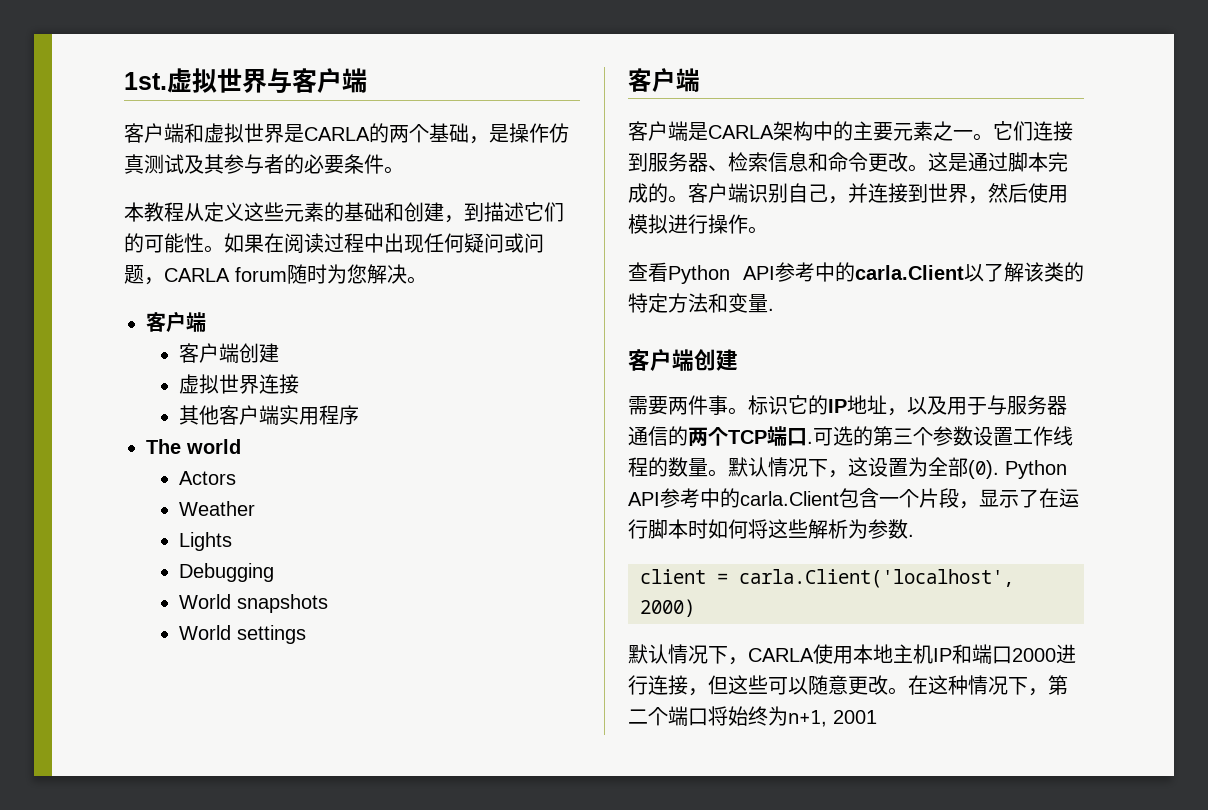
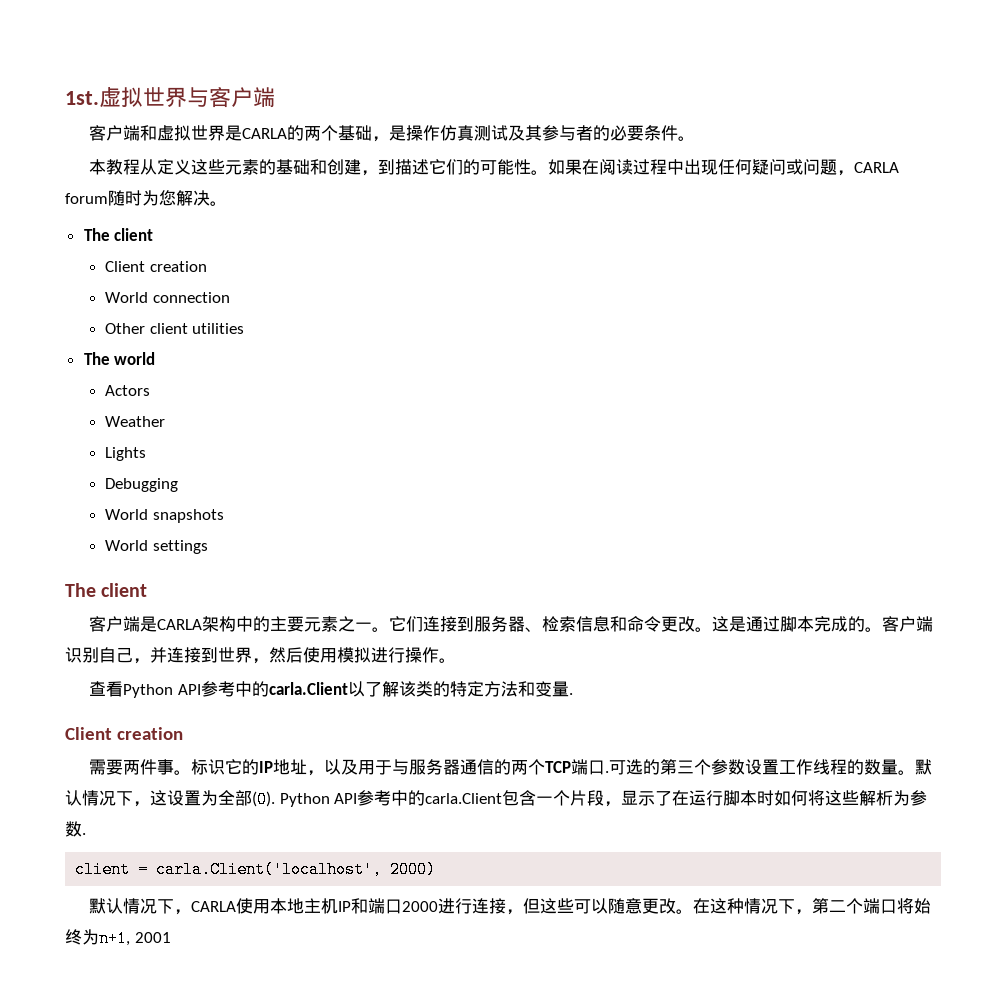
  如果在阅读过程中出现任何疑问或问题，CARLA forum随时为您解决。
- 客户端
- 客户端创建
- 虚拟世界连接
- 其他客户端实用程序
+ The client
+ Client creation
+ World connection
+ Other client utilities
  World settings
- 客户端
+ The client
  查看Python API参考中的carla.Client以了解该类的特定方法和变量.
- 客户端创建
+ Client creation

